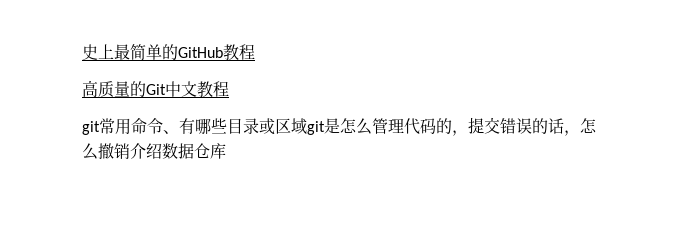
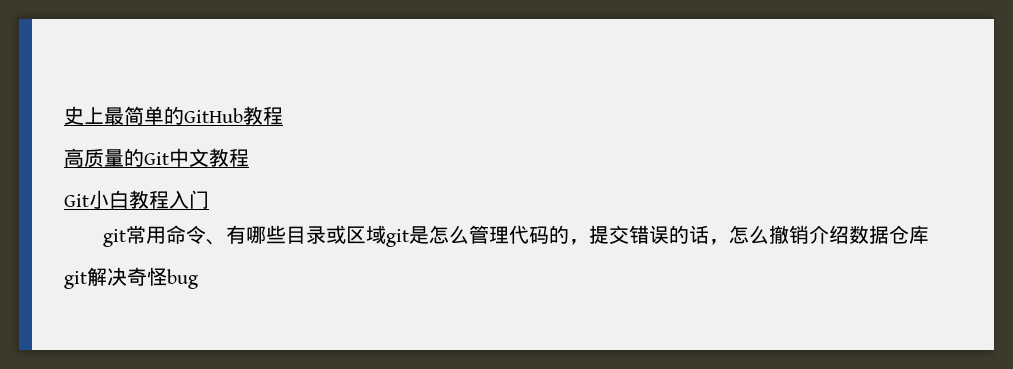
+ Git小白教程入门
+ git解决奇怪bug

